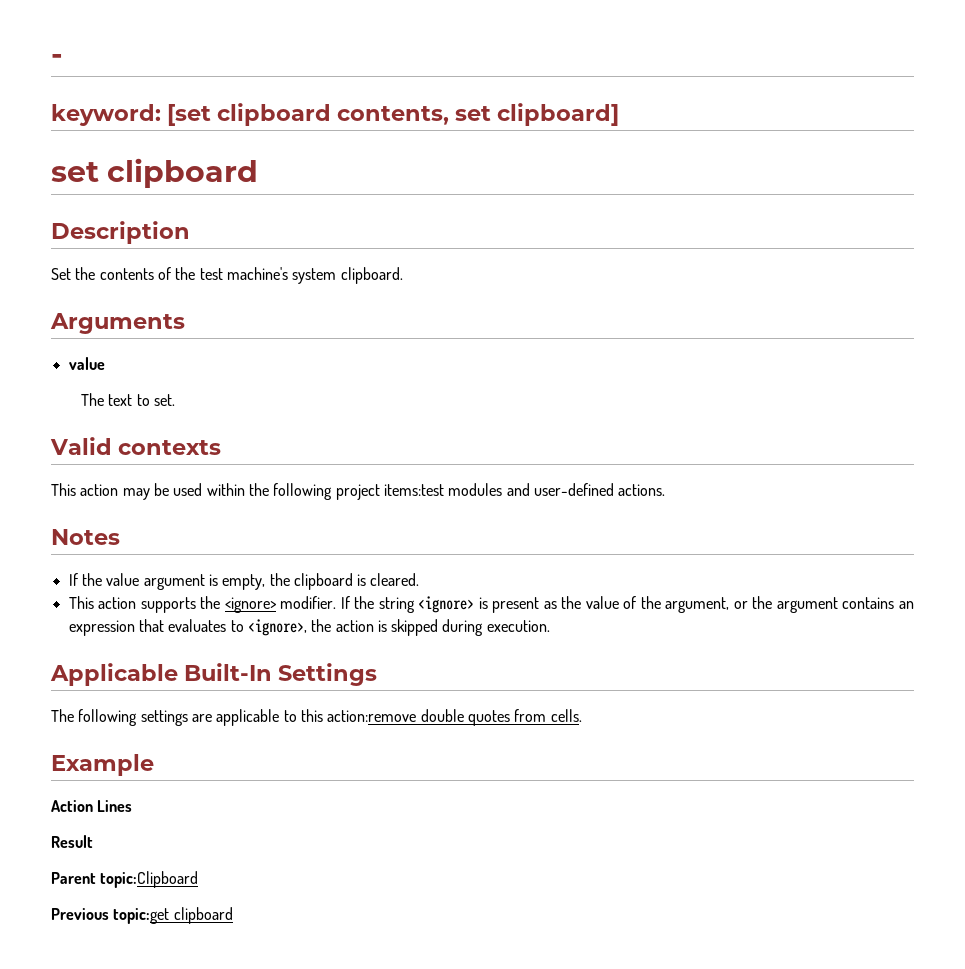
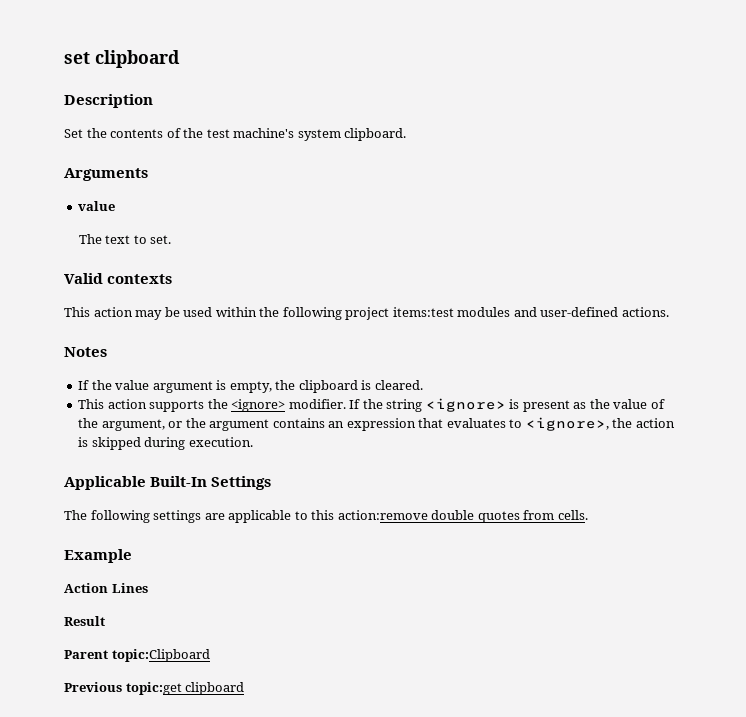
- -
- keyword: [set clipboard contents, set clipboard]

